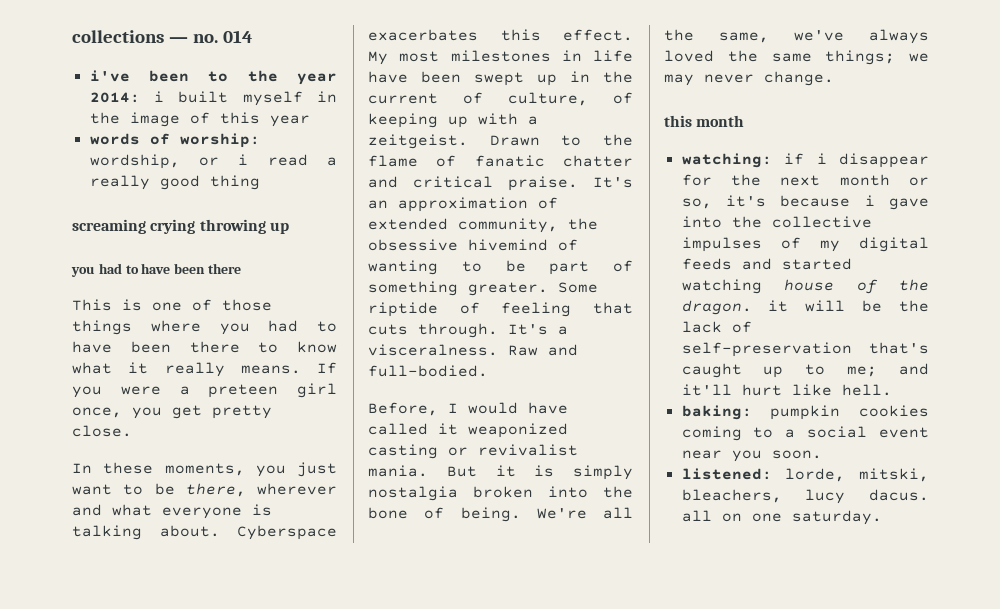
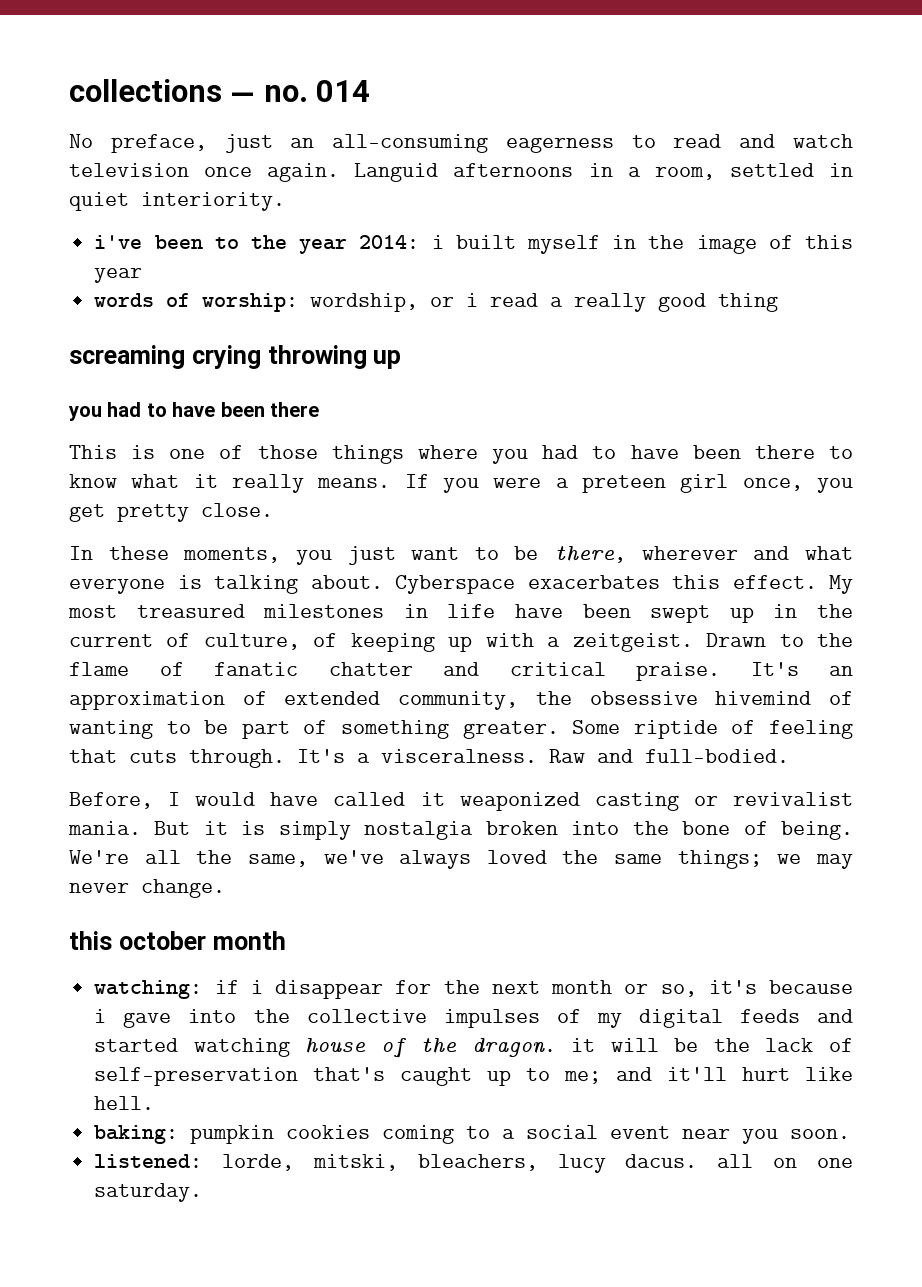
+ No preface, just an all-consuming eagerness to read and watch television once again. Languid afternoons in a room, settled in quiet interiority.
- My most milestones in life have been swept up in the current of culture, of keeping up with a zeitgeist.
+ My most treasured milestones in life have been swept up in the current of culture, of keeping up with a zeitgeist.
- this month
+ this october month

